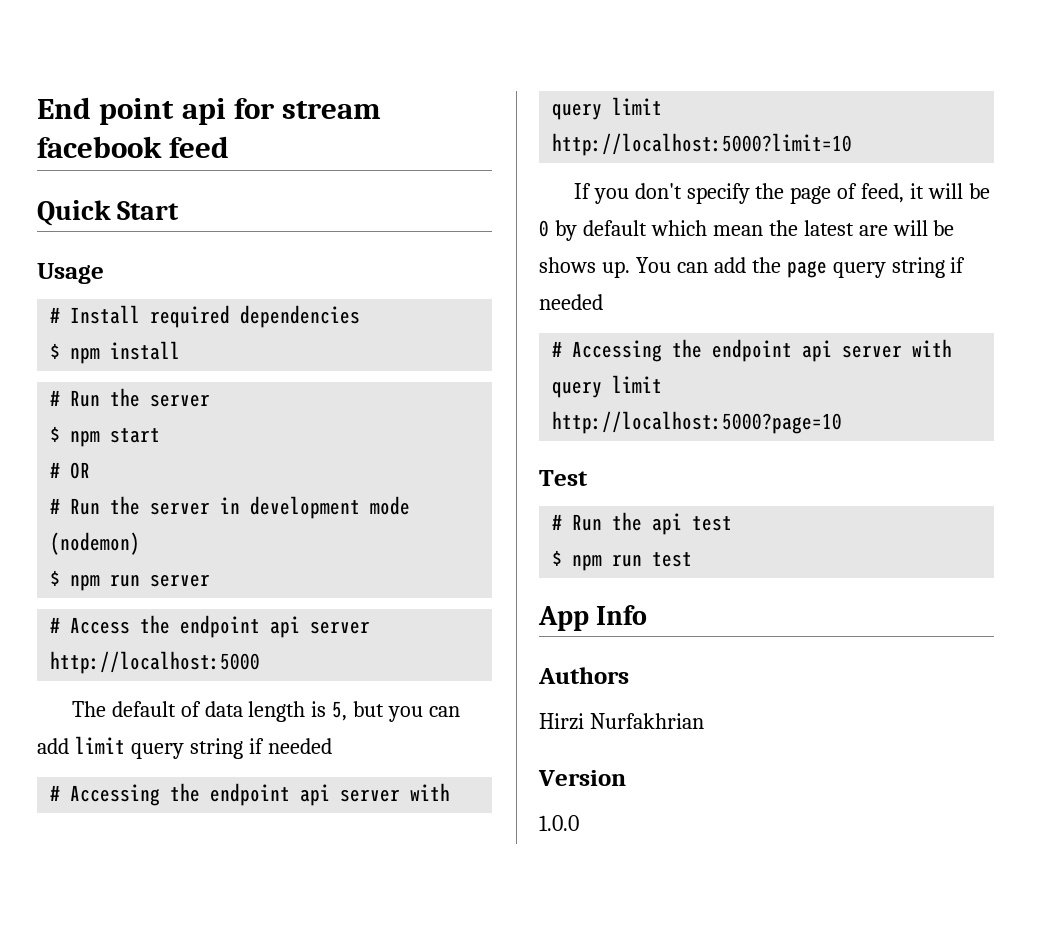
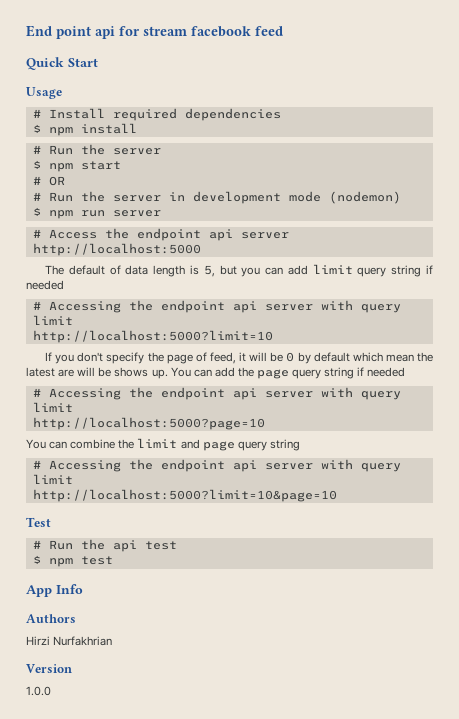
+ You can combine the limit and page query string
+ # Accessing the endpoint api server with query limit
+ http://localhost:5000?limit=10&page=10
- $ npm run test
+ $ npm test

